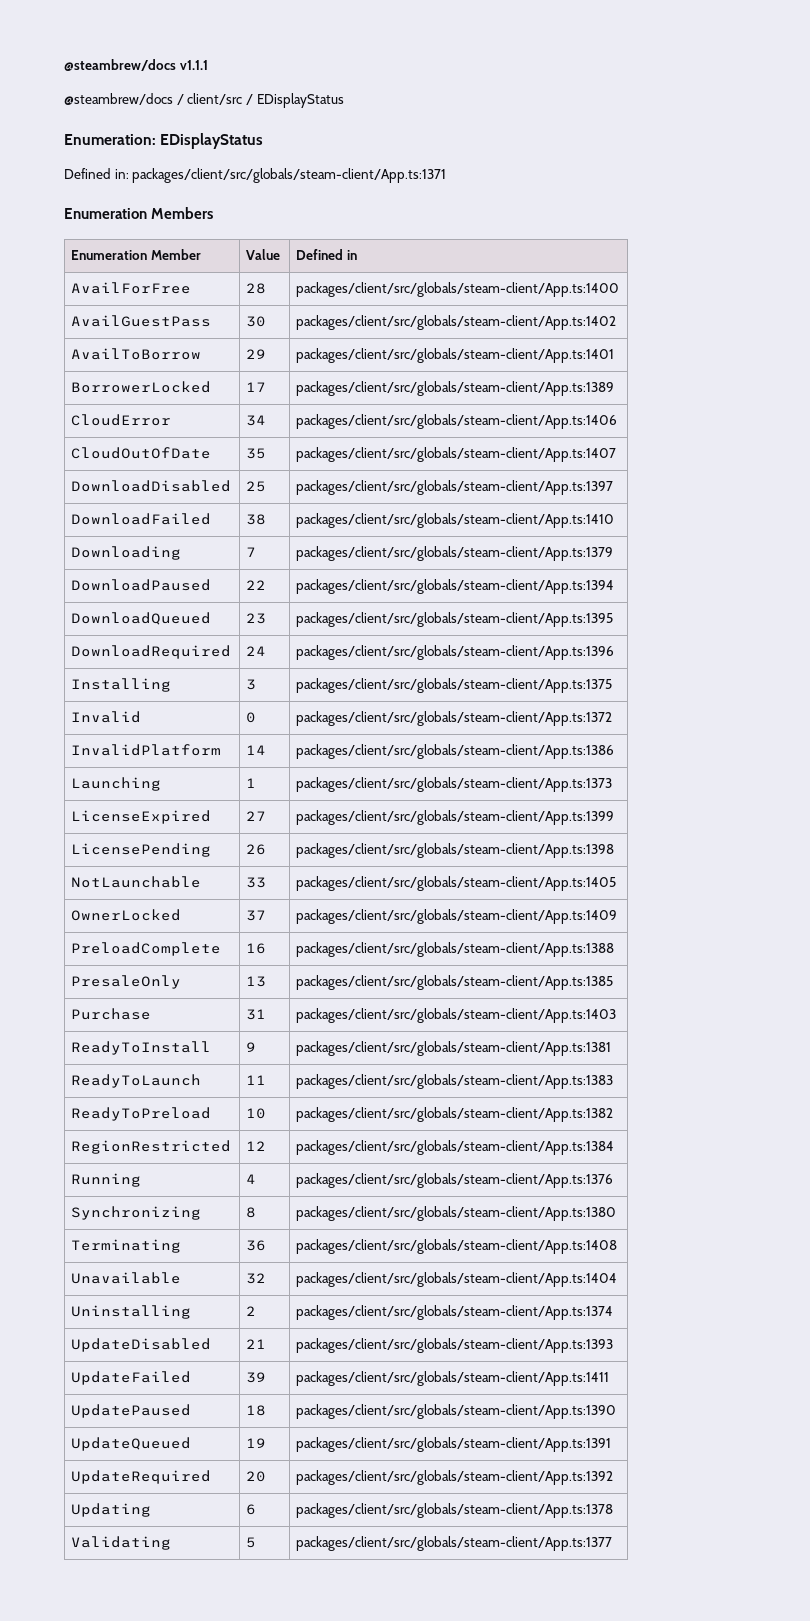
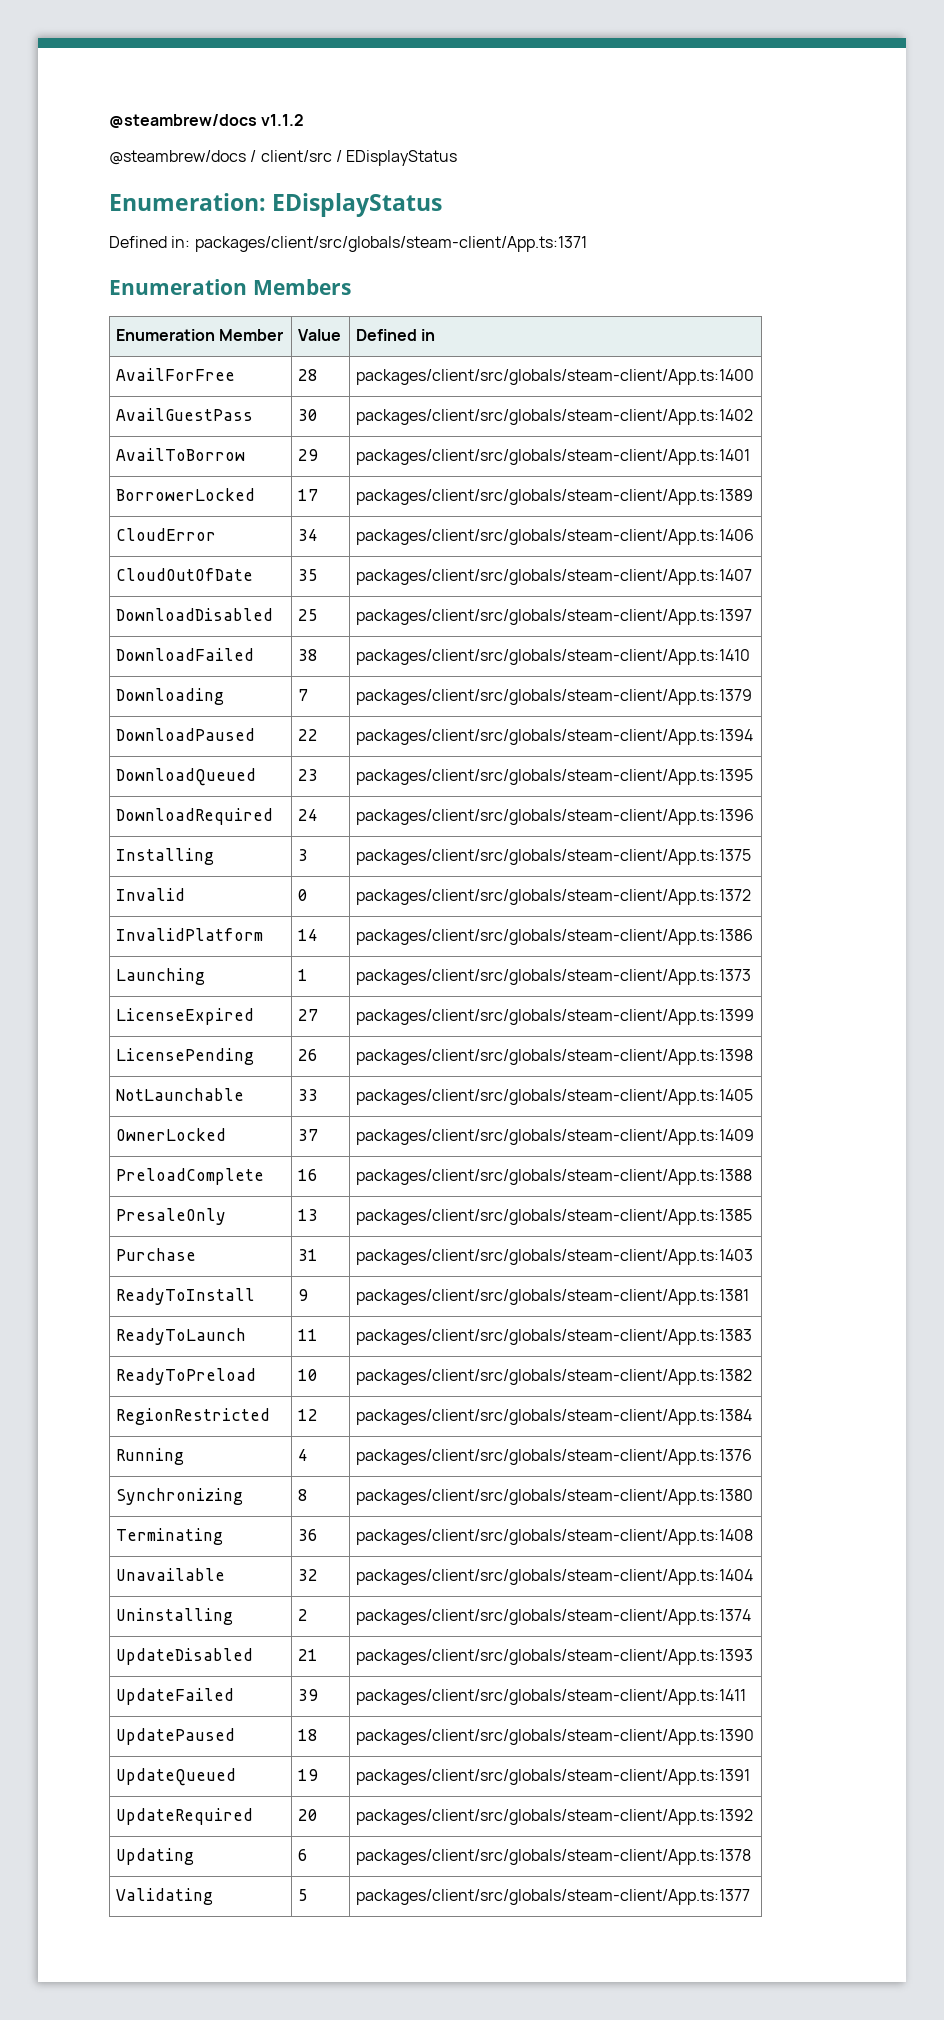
- @steambrew/docs v1.1.1
+ @steambrew/docs v1.1.2

